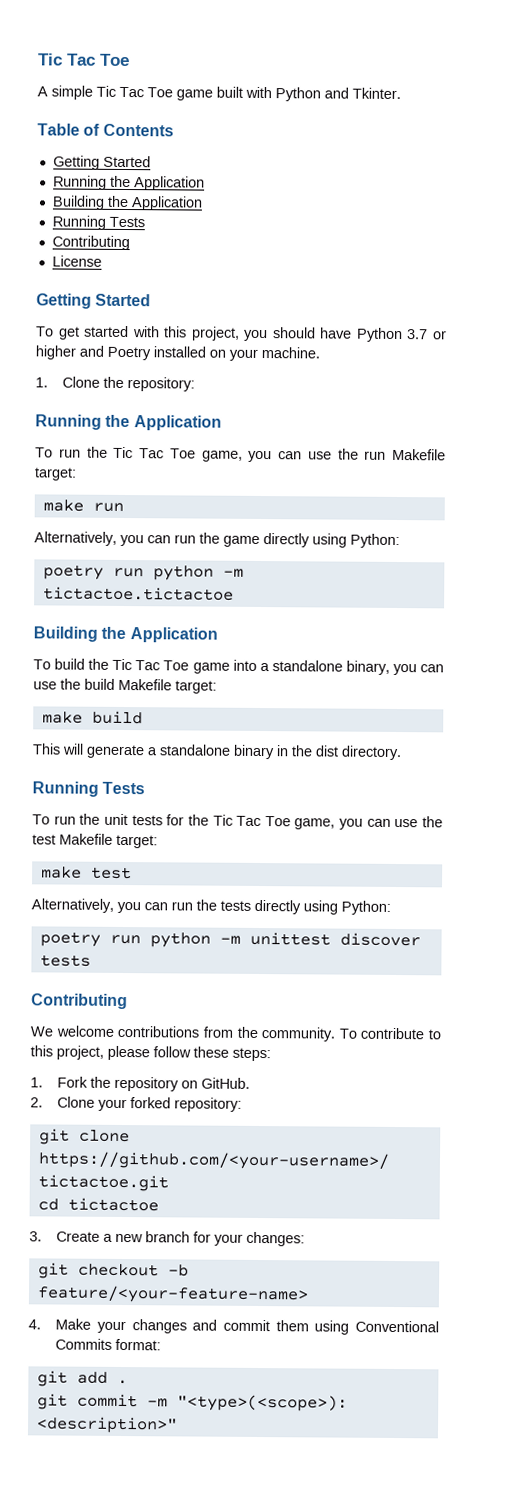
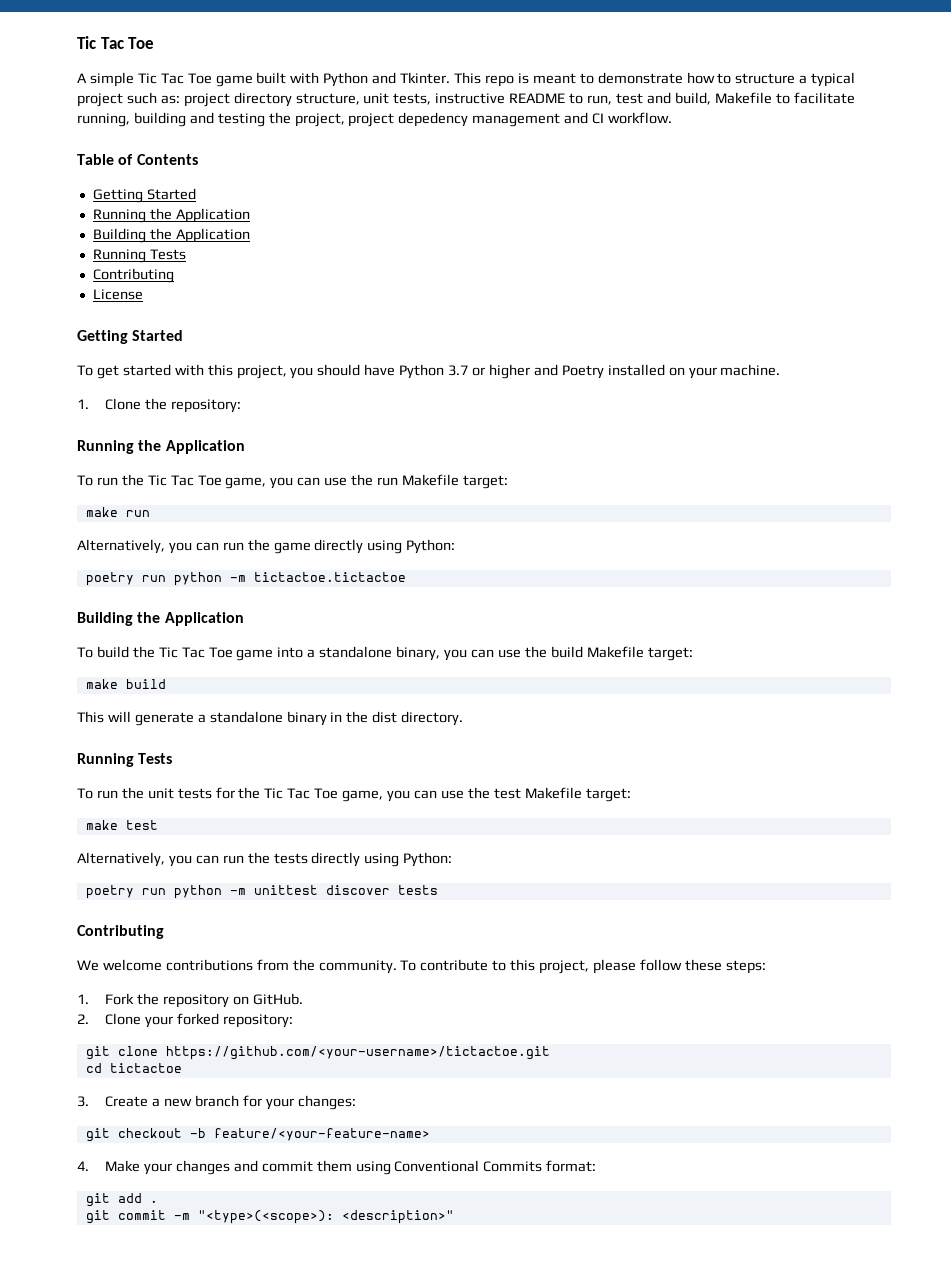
+ This repo is meant to demonstrate how to structure a typical project such as: project directory structure, unit tests, instructive README to run, test and build, Makefile to facilitate running, building and testing the project, project depedency management and CI workflow.

